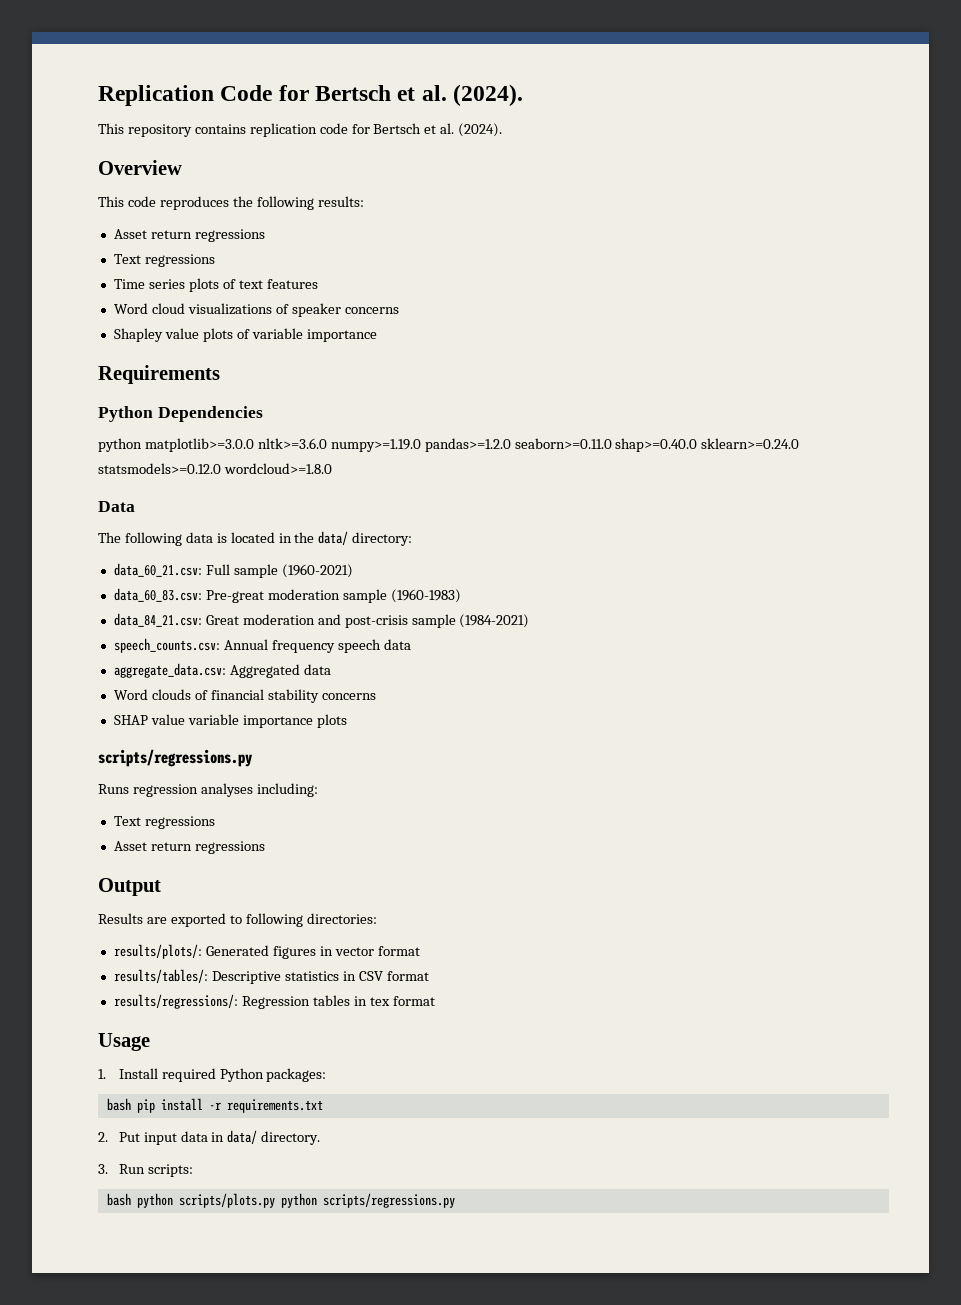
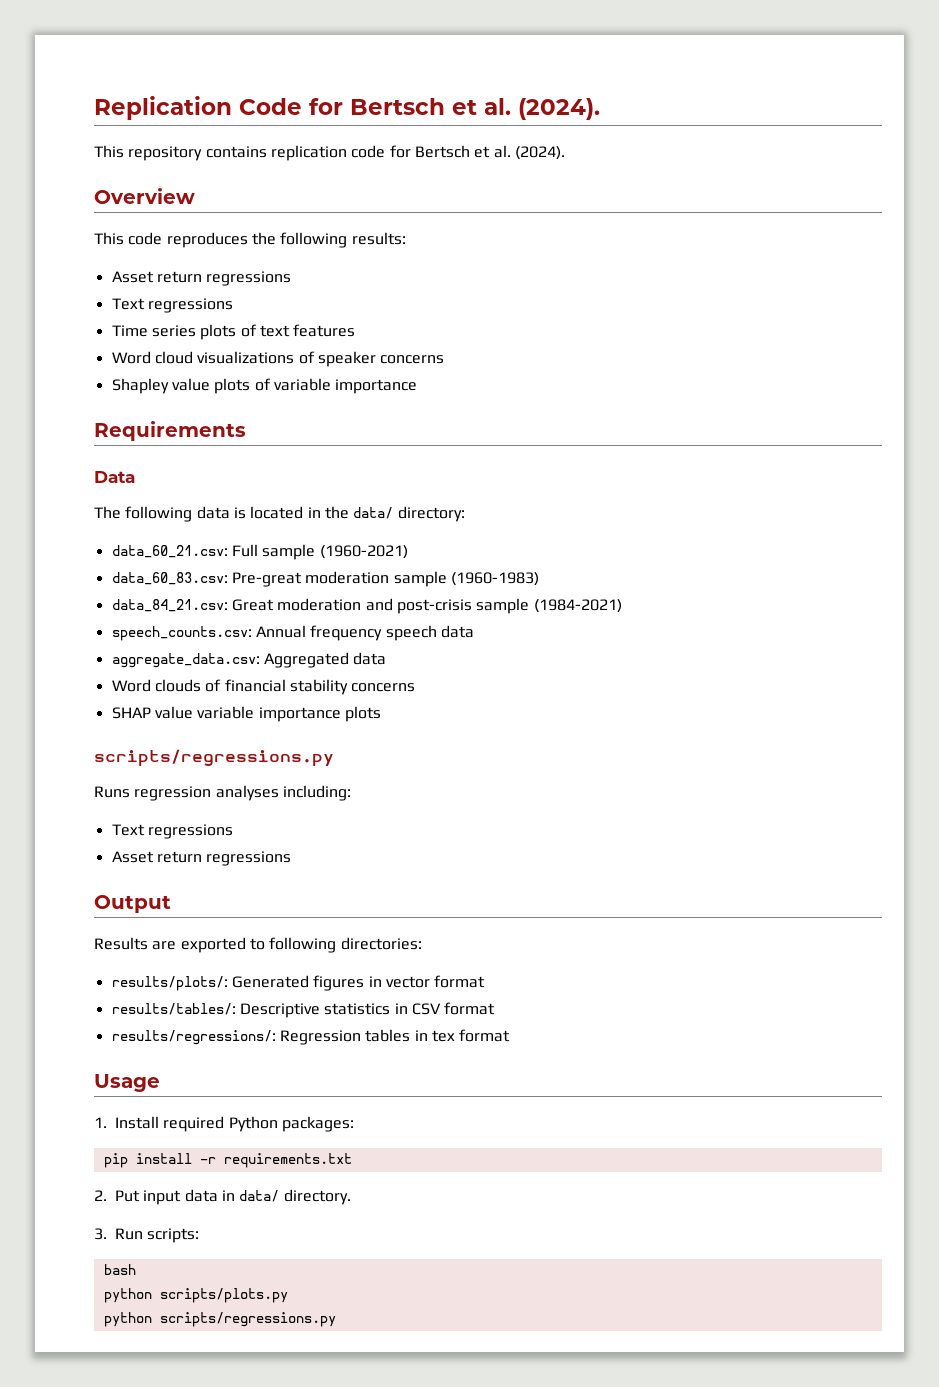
- Python Dependencies
- python matplotlib>=3.0.0 nltk>=3.6.0 numpy>=1.19.0 pandas>=1.2.0 seaborn>=0.11.0 shap>=0.40.0 sklearn>=0.24.0 statsmodels>=0.12.0 wordcloud>=1.8.0
- bash pip install -r requirements.txt
+ pip install -r requirements.txt
- bash python scripts/plots.py python scripts/regressions.py
+ bash
+ python scripts/plots.py
+ python scripts/regressions.py

